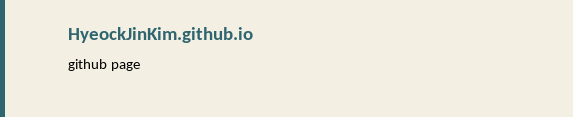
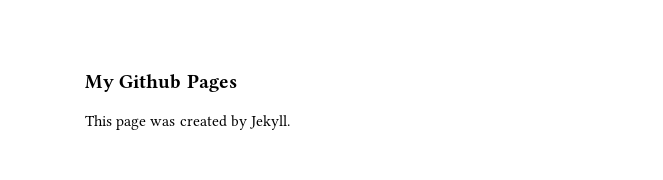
- HyeockJinKim.github.io
- github page
+ My Github Pages
+ This page was created by Jekyll.

